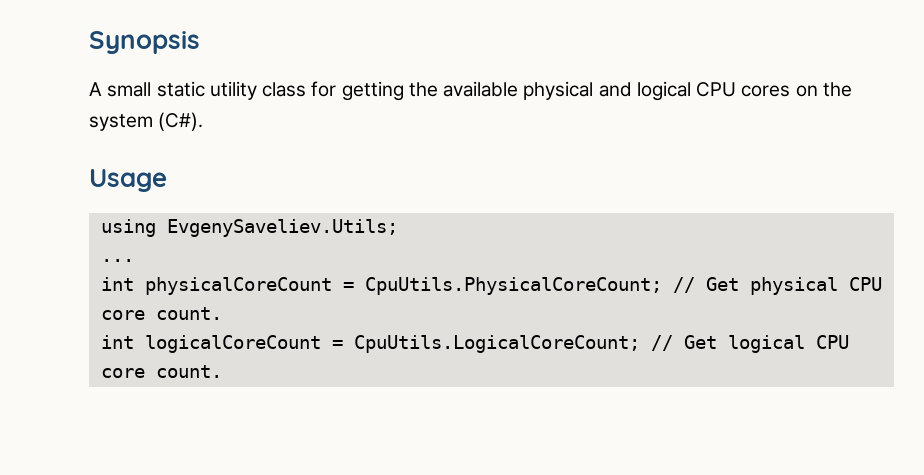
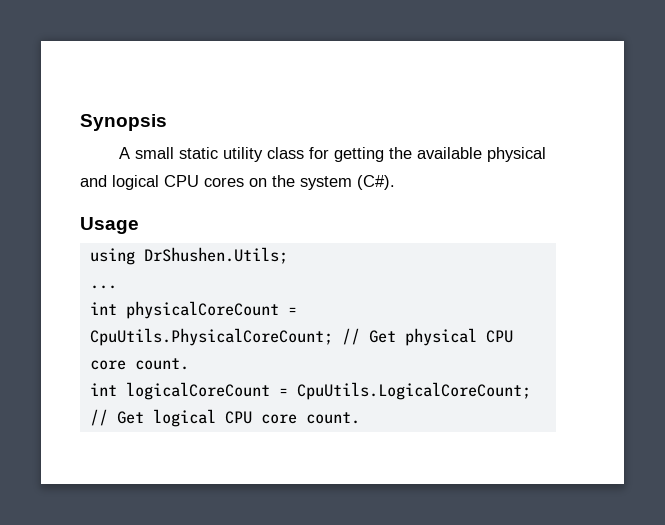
- using EvgenySaveliev.Utils;
+ using DrShushen.Utils;

